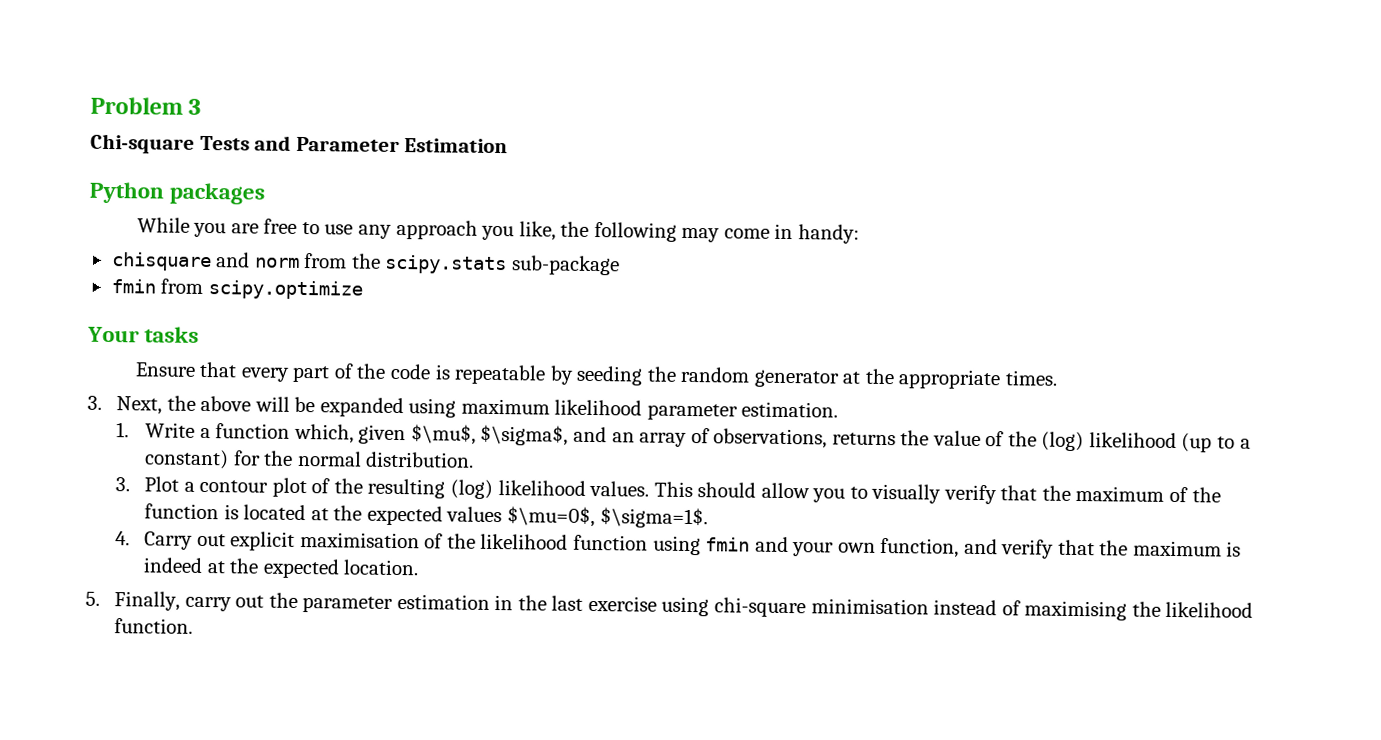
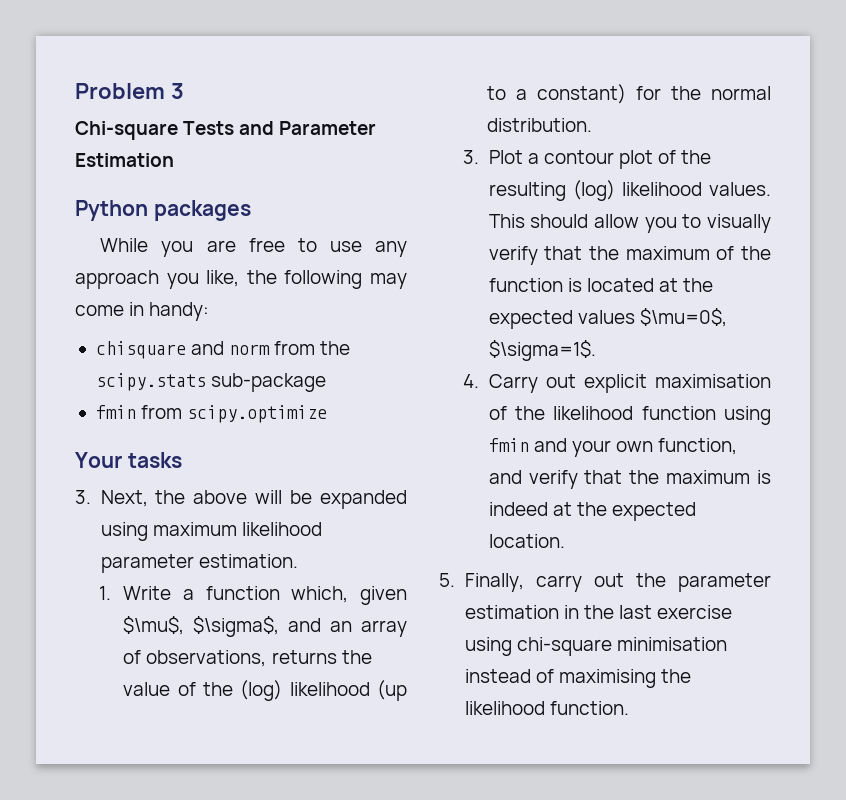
- Ensure that every part of the code is repeatable by seeding the random generator at the appropriate times.

